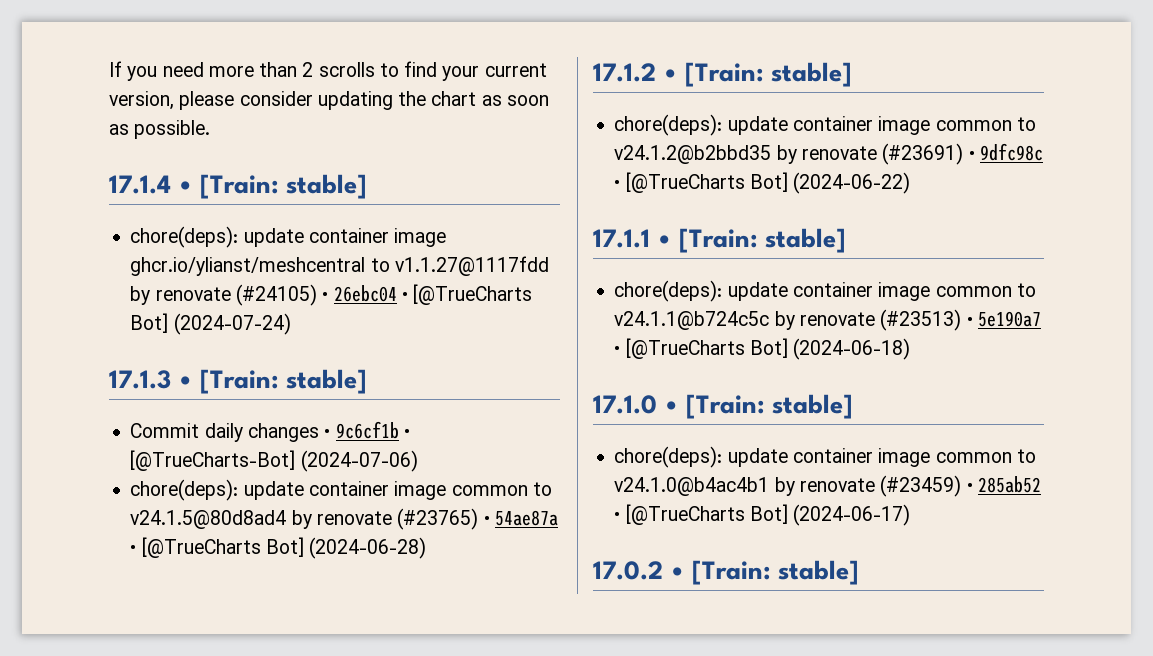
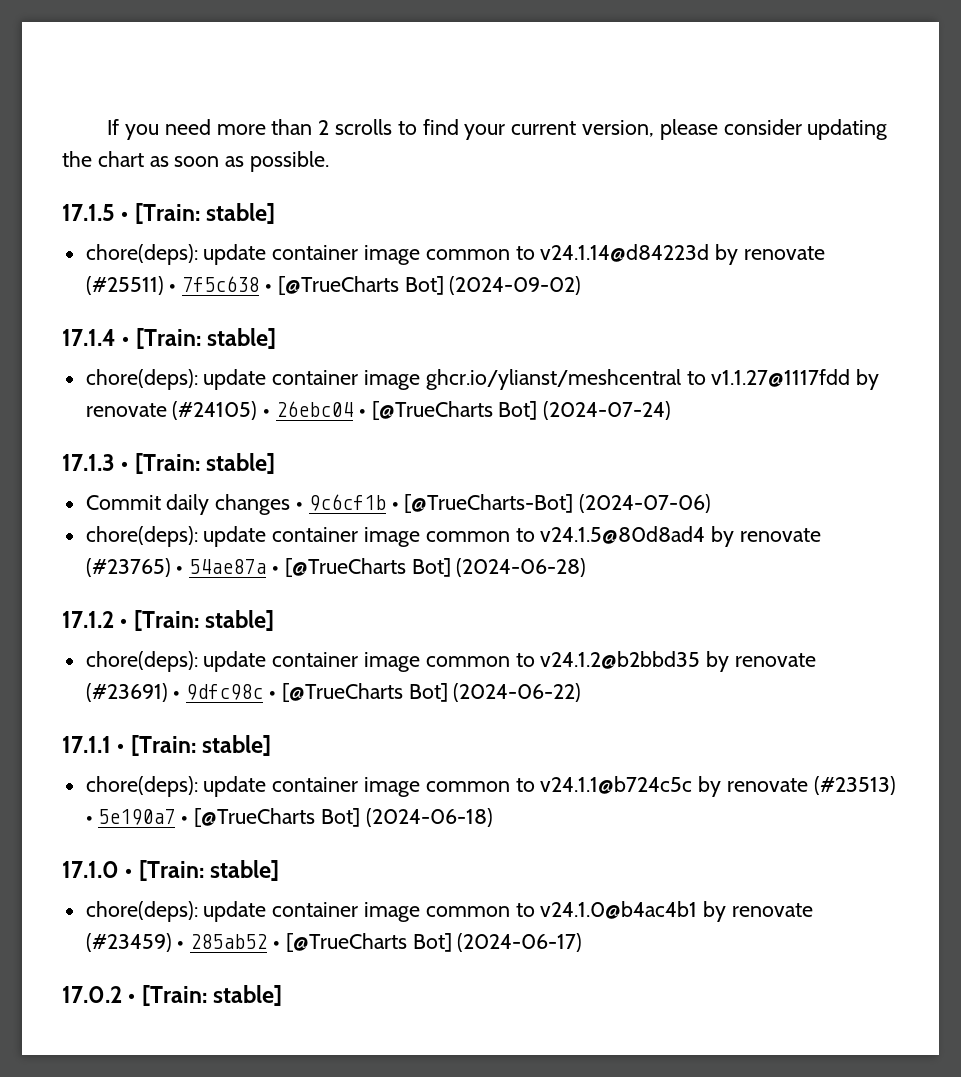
+ 17.1.5 • [Train: stable]
+ chore(deps): update container image common to v24.1.14@d84223d by renovate (#25511) • 7f5c638 • [@TrueCharts Bot] (2024-09-02)

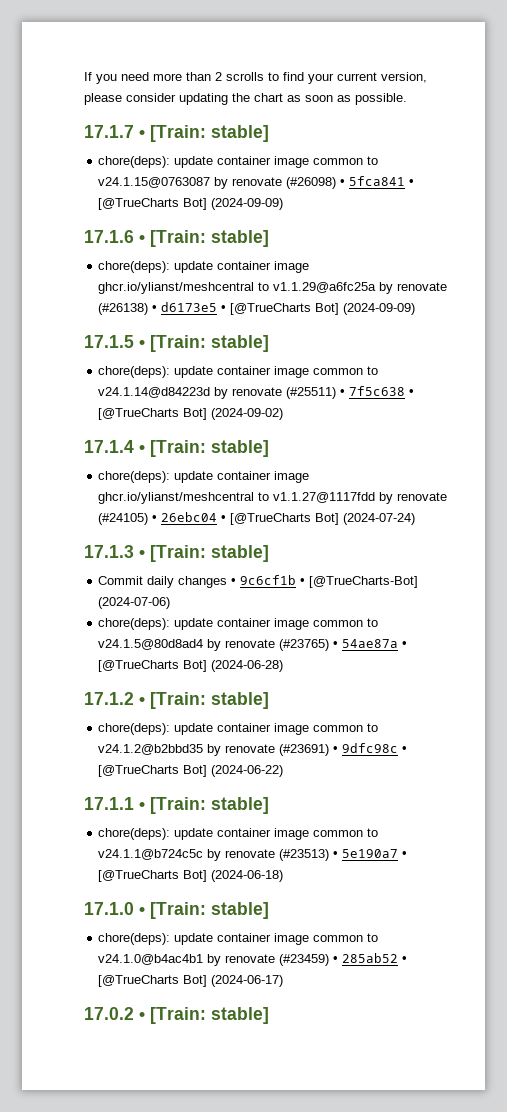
+ 17.1.7 • [Train: stable]
+ chore(deps): update container image common to v24.1.15@0763087 by renovate (#26098) • 5fca841 • [@TrueCharts Bot] (2024-09-09)
+ 17.1.6 • [Train: stable]
+ chore(deps): update container image ghcr.io/ylianst/meshcentral to v1.1.29@a6fc25a by renovate (#26138) • d6173e5 • [@TrueCharts Bot] (2024-09-09)

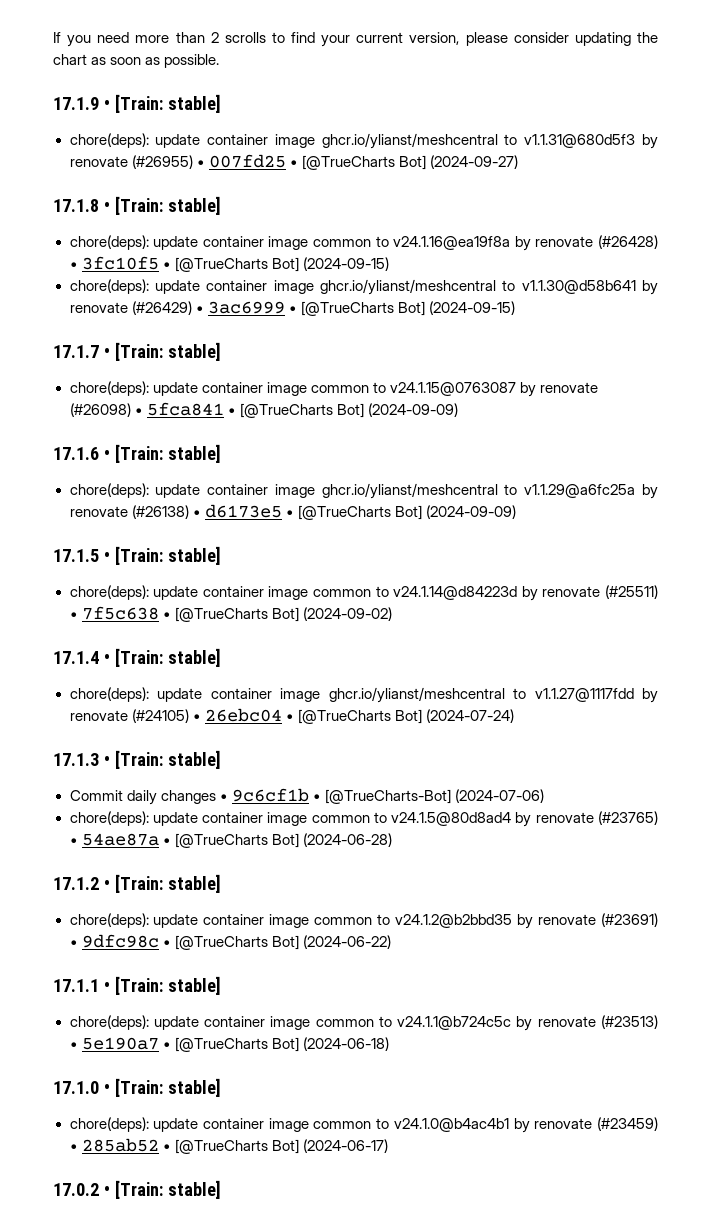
+ 17.1.9 • [Train: stable]
+ chore(deps): update container image ghcr.io/ylianst/meshcentral to v1.1.31@680d5f3 by renovate (#26955) • 007fd25 • [@TrueCharts Bot] (2024-09-27)
+ 17.1.8 • [Train: stable]
+ chore(deps): update container image common to v24.1.16@ea19f8a by renovate (#26428) • 3fc10f5 • [@TrueCharts Bot] (2024-09-15)
+ chore(deps): update container image ghcr.io/ylianst/meshcentral to v1.1.30@d58b641 by renovate (#26429) • 3ac6999 • [@TrueCharts Bot] (2024-09-15)

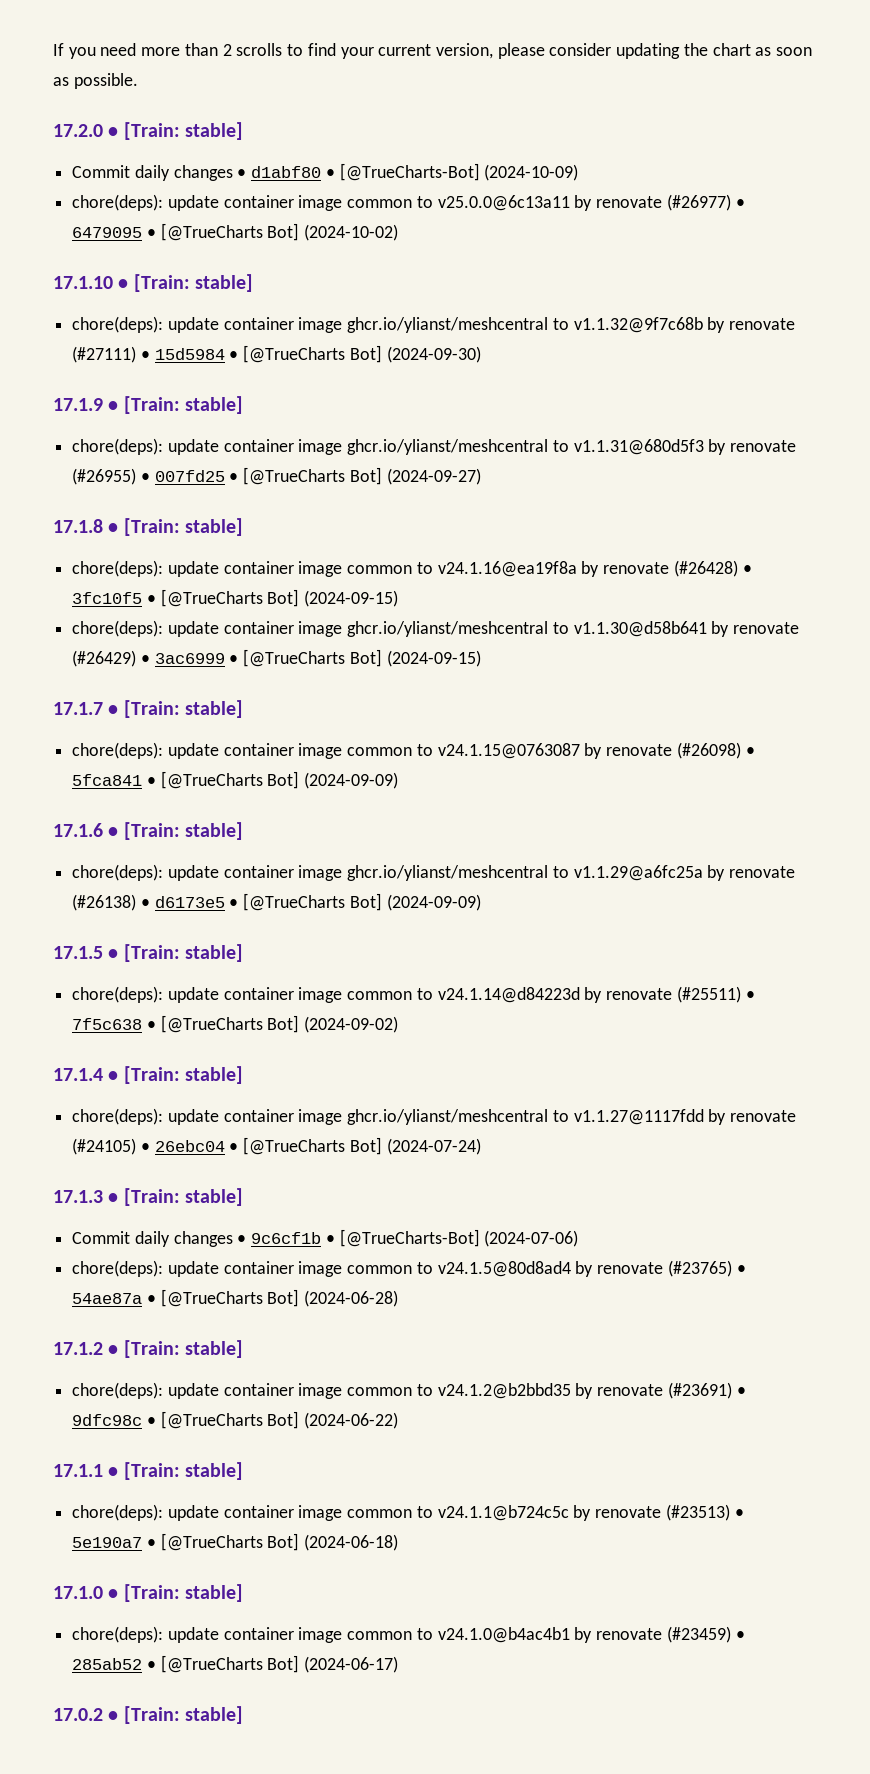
+ 17.2.0 • [Train: stable]
+ Commit daily changes • d1abf80 • [@TrueCharts-Bot] (2024-10-09)
+ chore(deps): update container image common to v25.0.0@6c13a11 by renovate (#26977) • 6479095 • [@TrueCharts Bot] (2024-10-02)
+ 17.1.10 • [Train: stable]
+ chore(deps): update container image ghcr.io/ylianst/meshcentral to v1.1.32@9f7c68b by renovate (#27111) • 15d5984 • [@TrueCharts Bot] (2024-09-30)

